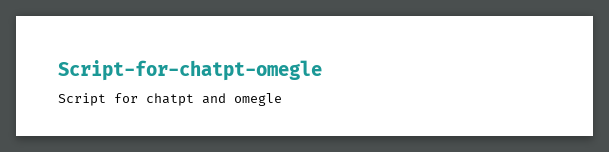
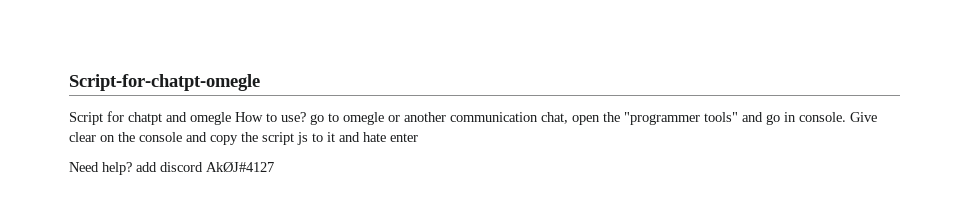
- Script for chatpt and omegle
+ Script for chatpt and omegle How to use? go to omegle or another communication chat, open the "programmer tools" and go in console. Give clear on the console and copy the script js to it and hate enter
+ Need help? add discord AkØJ#4127

